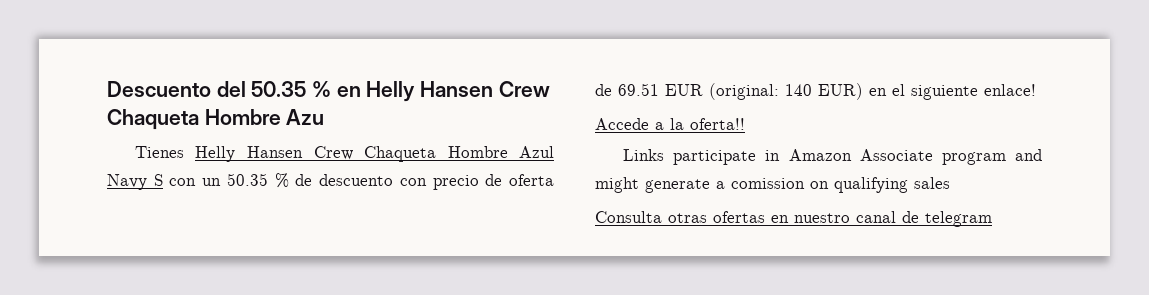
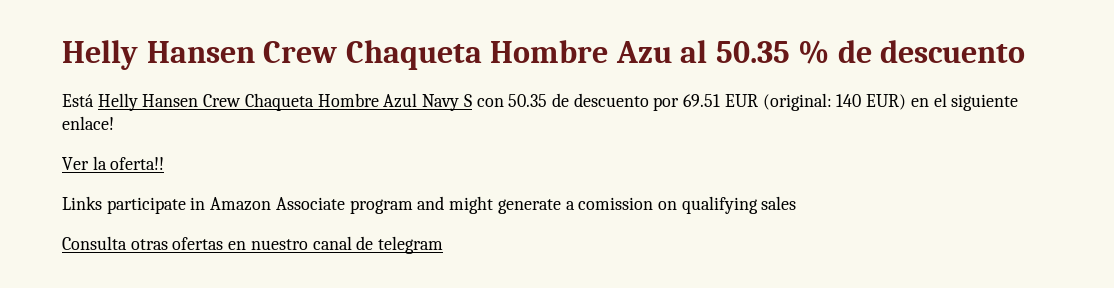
- Descuento del 50.35 % en Helly Hansen Crew Chaqueta Hombre Azu
- Tienes Helly Hansen Crew Chaqueta Hombre Azul Navy S con un 50.35 % de descuento con precio de oferta de 69.51 EUR (original: 140 EUR) en el siguiente enlace!
+ Helly Hansen Crew Chaqueta Hombre Azu al 50.35 % de descuento
+ Está Helly Hansen Crew Chaqueta Hombre Azul Navy S con 50.35 de descuento por 69.51 EUR (original: 140 EUR) en el siguiente enlace!
- Accede a la oferta!!
+ Ver la oferta!!

